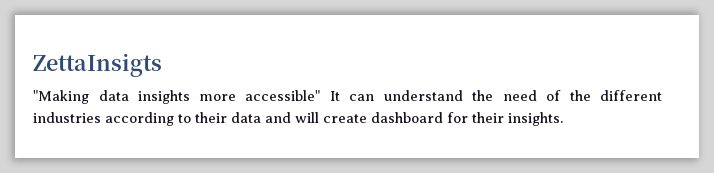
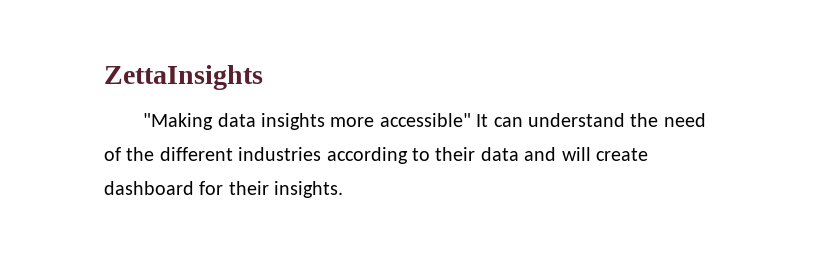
- ZettaInsigts
+ ZettaInsights

